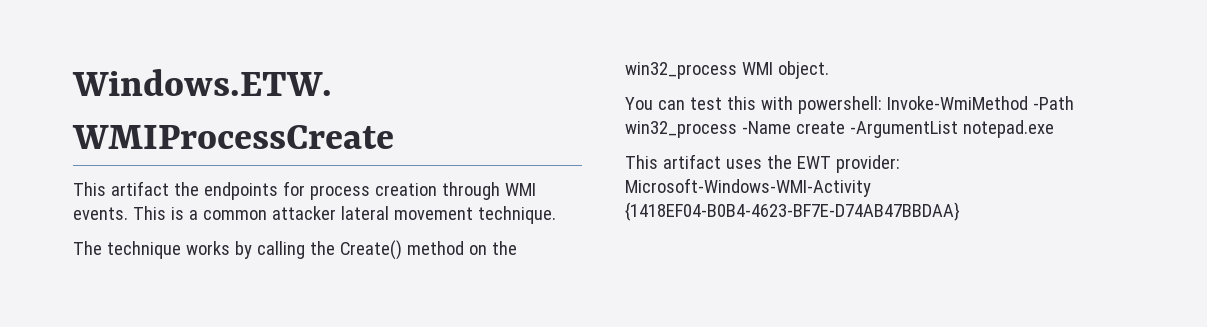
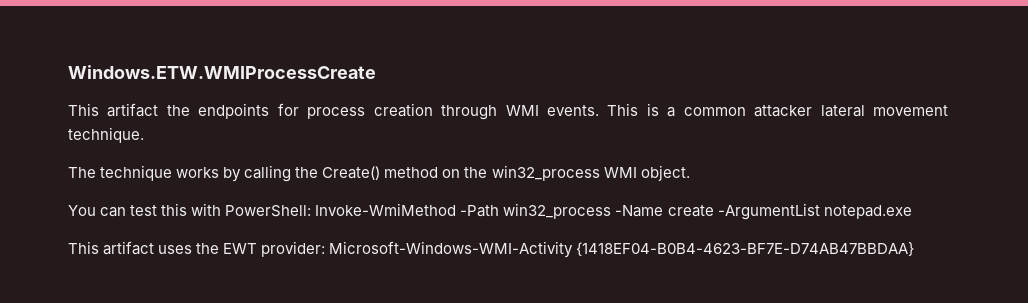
- You can test this with powershell: Invoke-WmiMethod -Path win32_process -Name create -ArgumentList notepad.exe
+ You can test this with PowerShell: Invoke-WmiMethod -Path win32_process -Name create -ArgumentList notepad.exe

